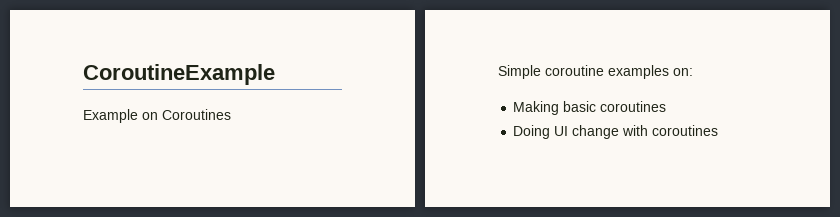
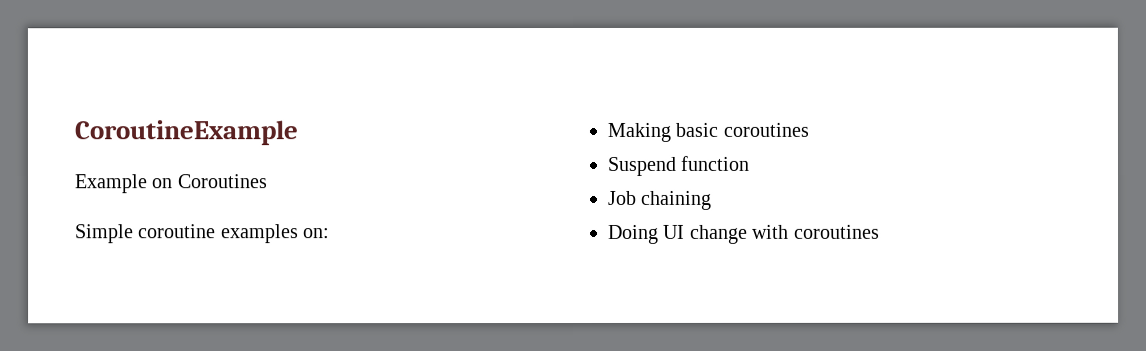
+ Suspend function
+ Job chaining

